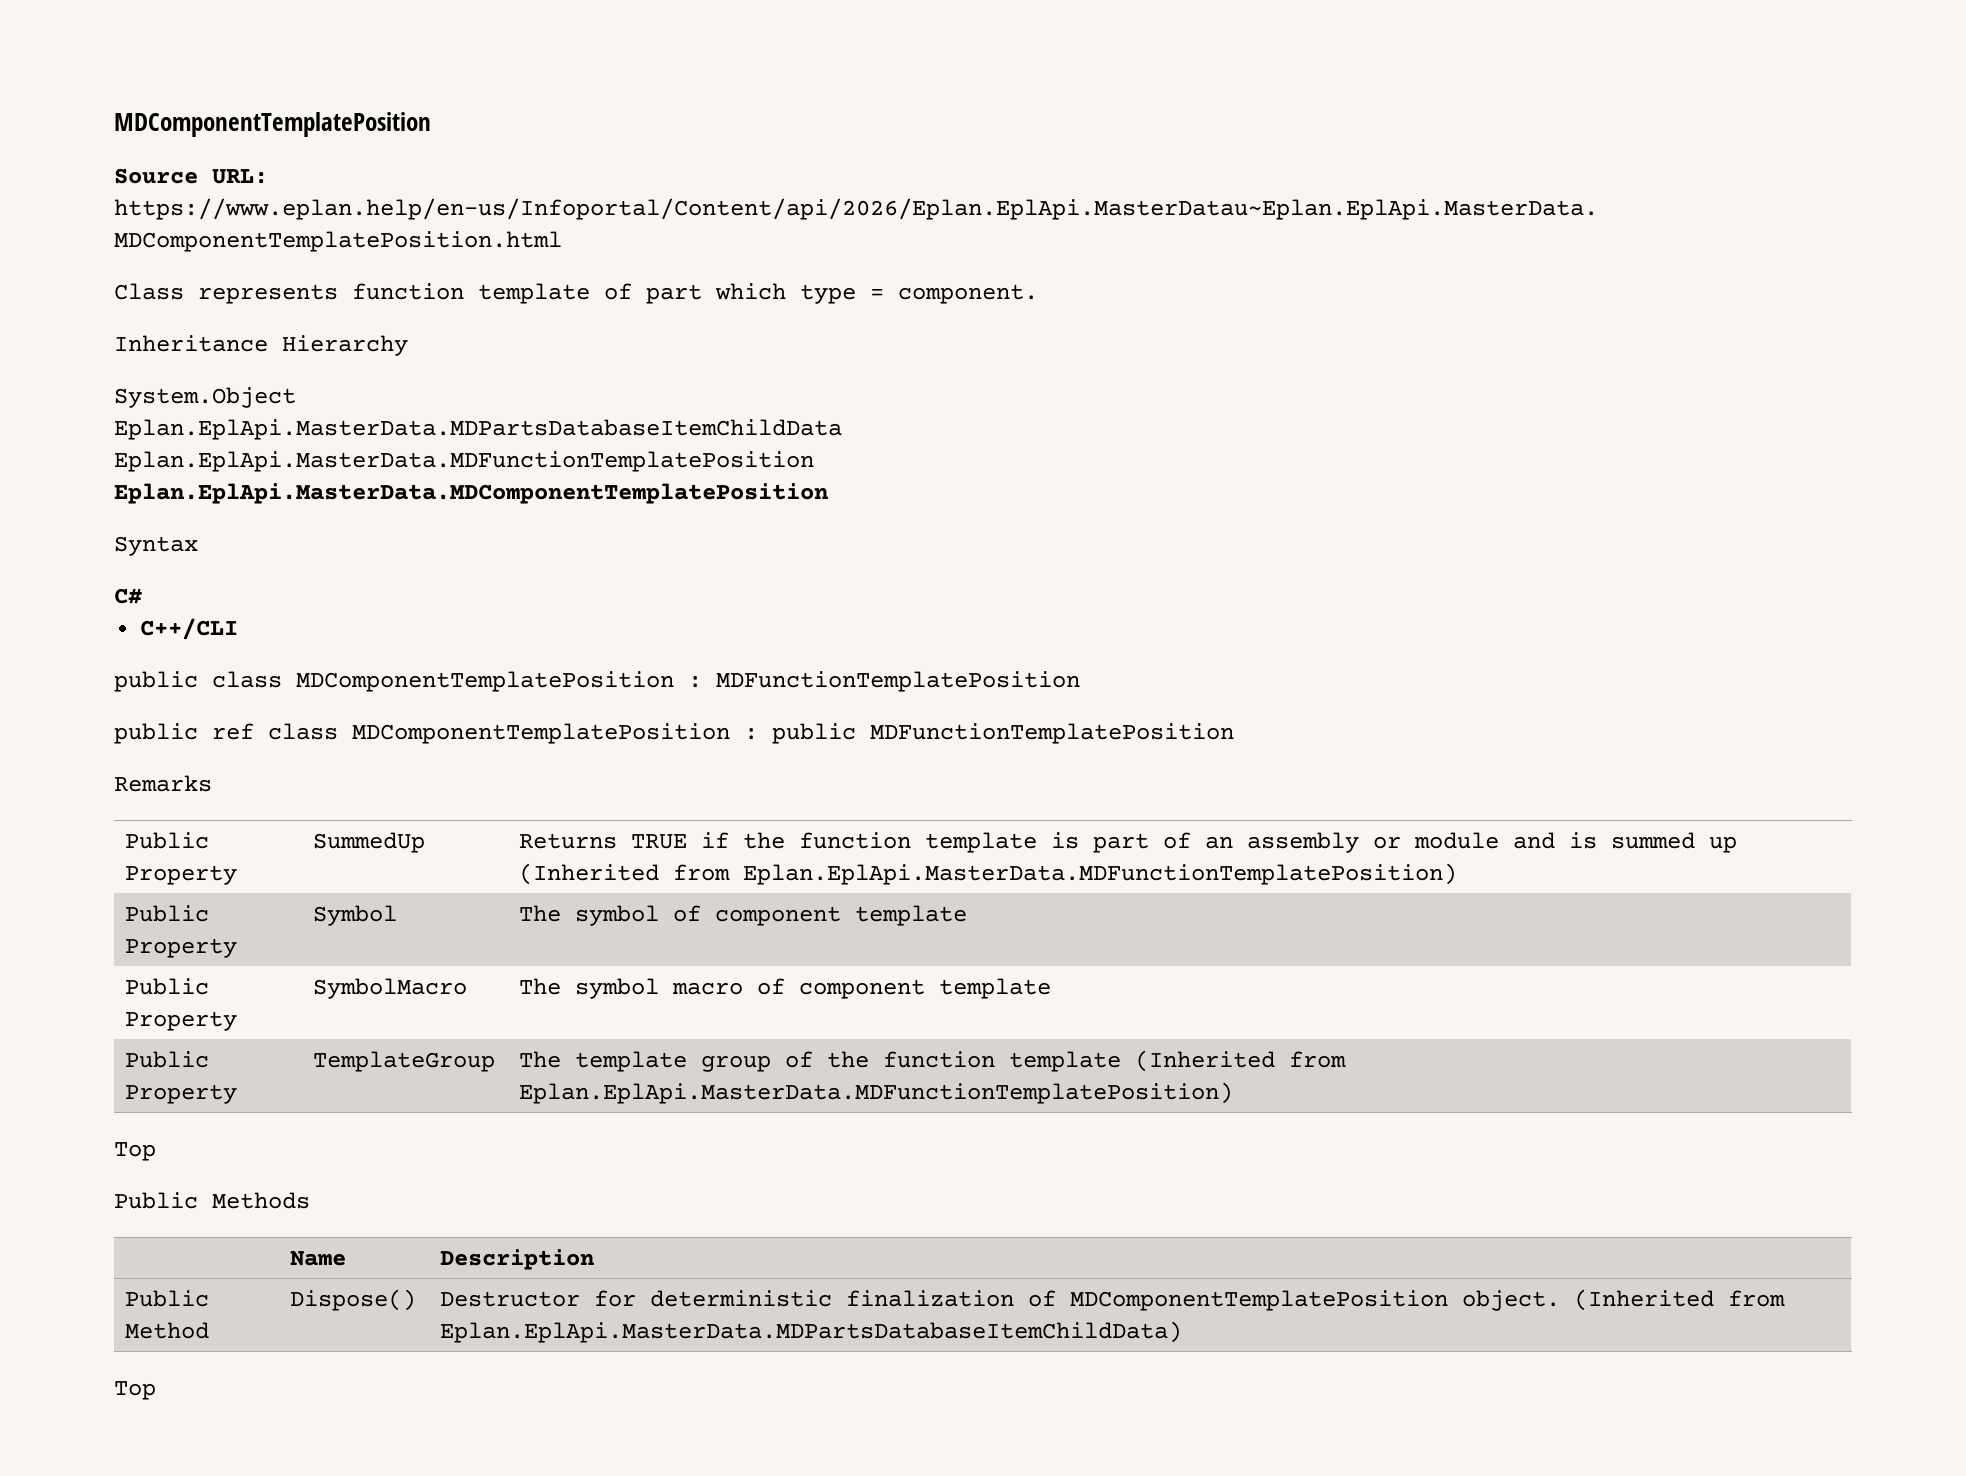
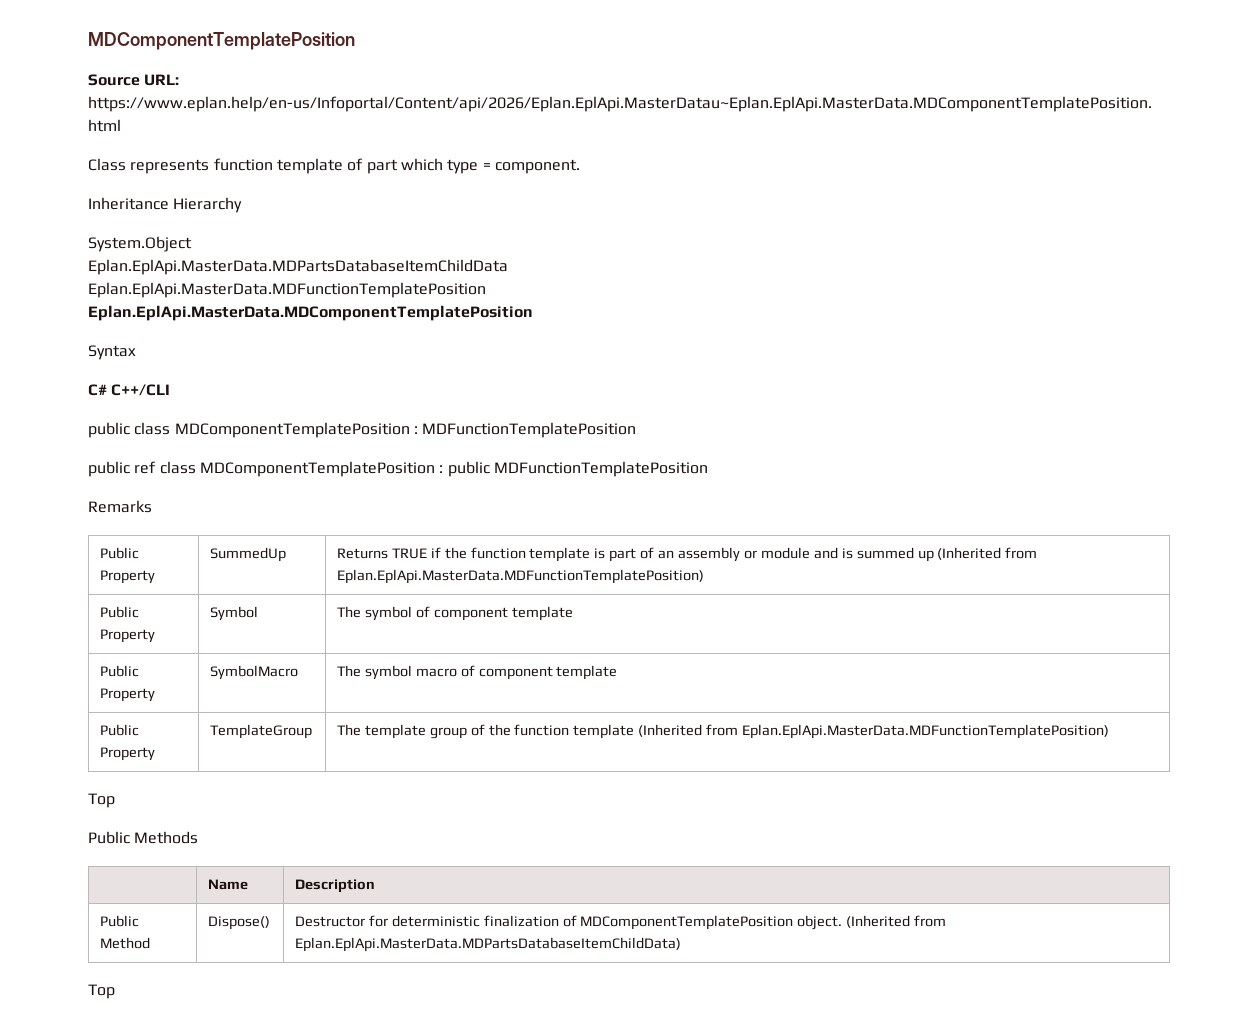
- C#
- C++/CLI
+ C# C++/CLI

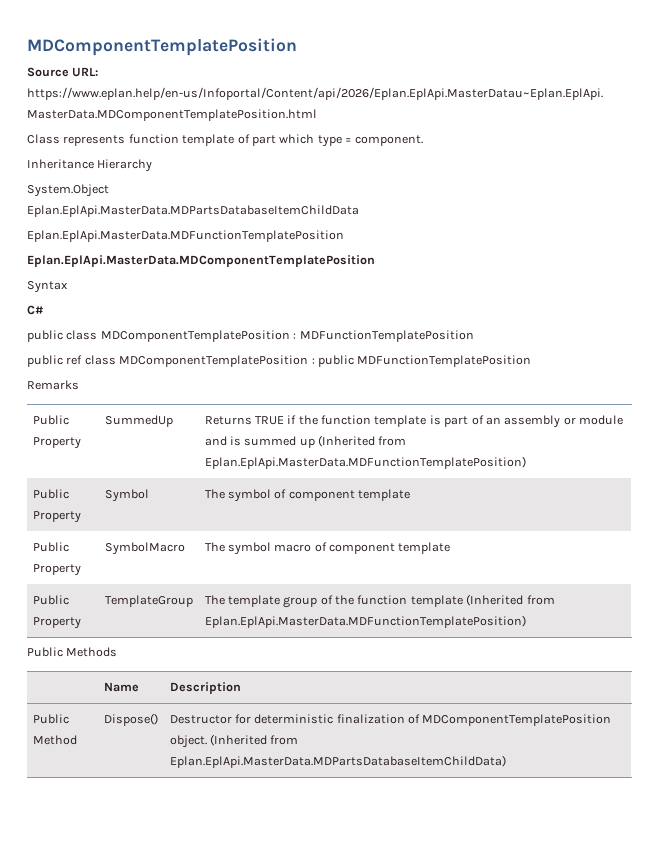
- C# C++/CLI
+ C#
  Public Property | TemplateGroup | The template group of the function template (Inherited from Eplan.EplApi.MasterData.MDFunctionTemplatePosition)
- Top
  Public Method | Dispose() | Destructor for deterministic finalization of MDComponentTemplatePosition object. (Inherited from Eplan.EplApi.MasterData.MDPartsDatabaseItemChildData)
- Top

